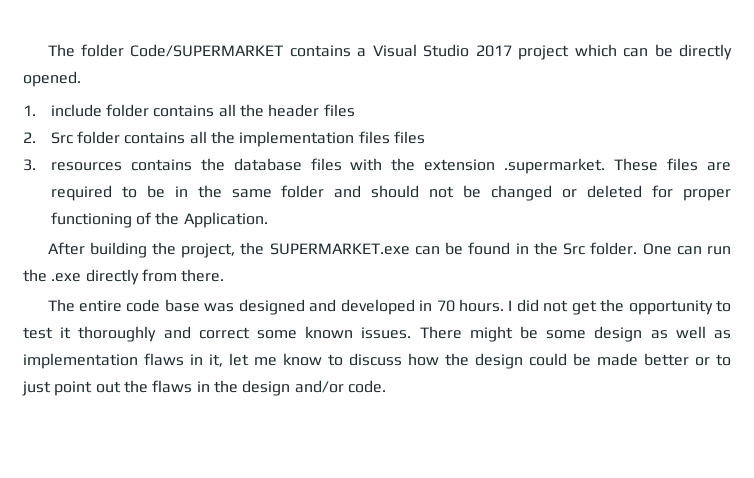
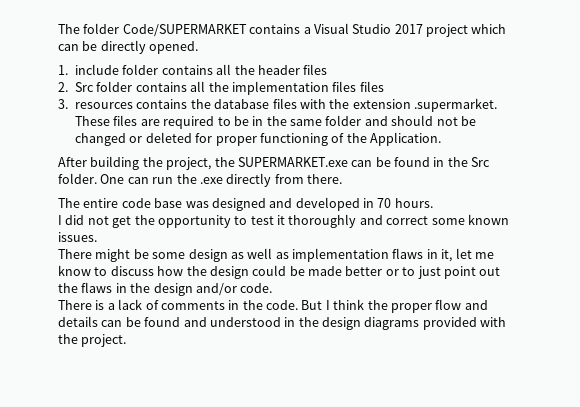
- The entire code base was designed and developed in 70 hours. I did not get the opportunity to test it thoroughly and correct some known issues. There might be some design as well as implementation flaws in it, let me know to discuss how the design could be made better or to just point out the flaws in the design and/or code.
+ The entire code base was designed and developed in 70 hours.
+ I did not get the opportunity to test it thoroughly and correct some known issues.
+ There might be some design as well as implementation flaws in it, let me know to discuss how the design could be made better or to just point out the flaws in the design and/or code.
+ There is a lack of comments in the code. But I think the proper flow and details can be found and understood in the design diagrams provided with the project.

